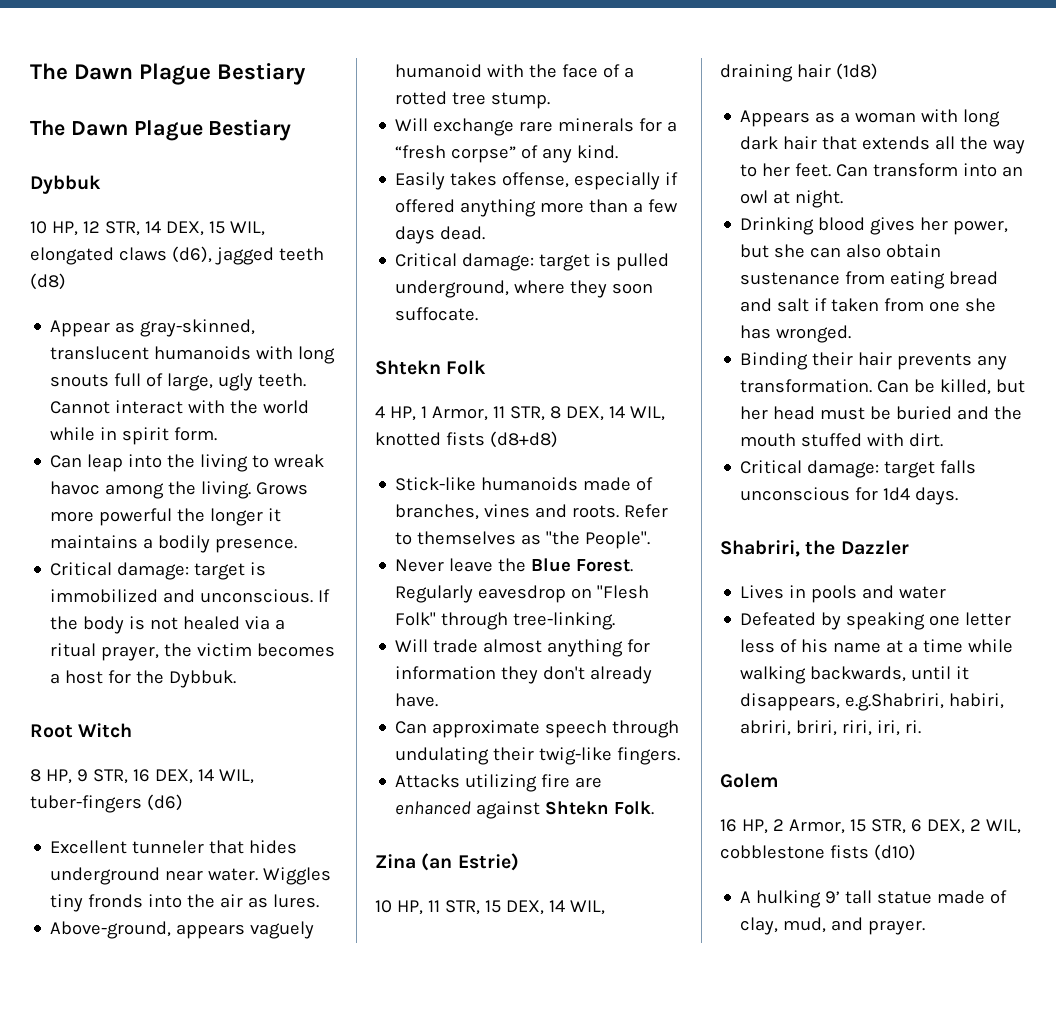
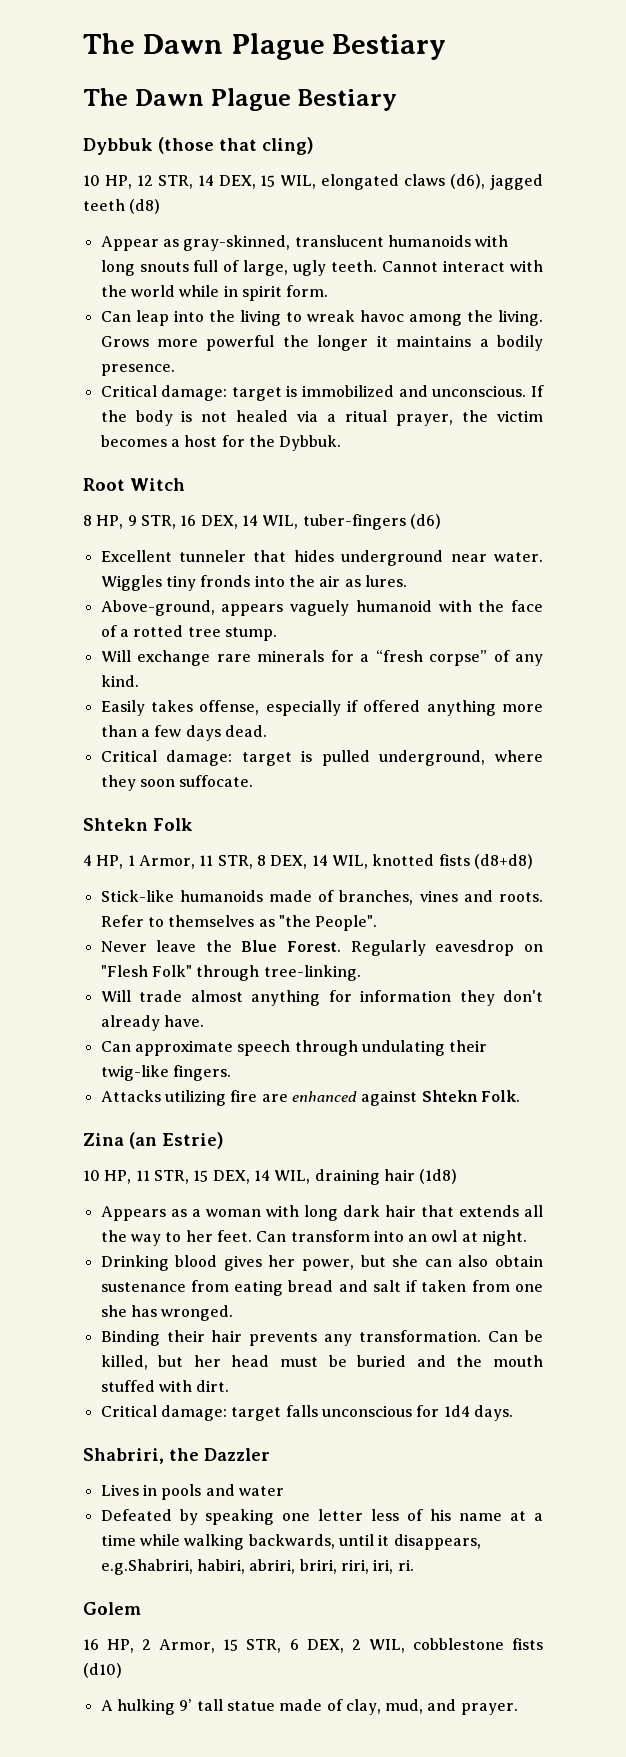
- Dybbuk
+ Dybbuk (those that cling)

